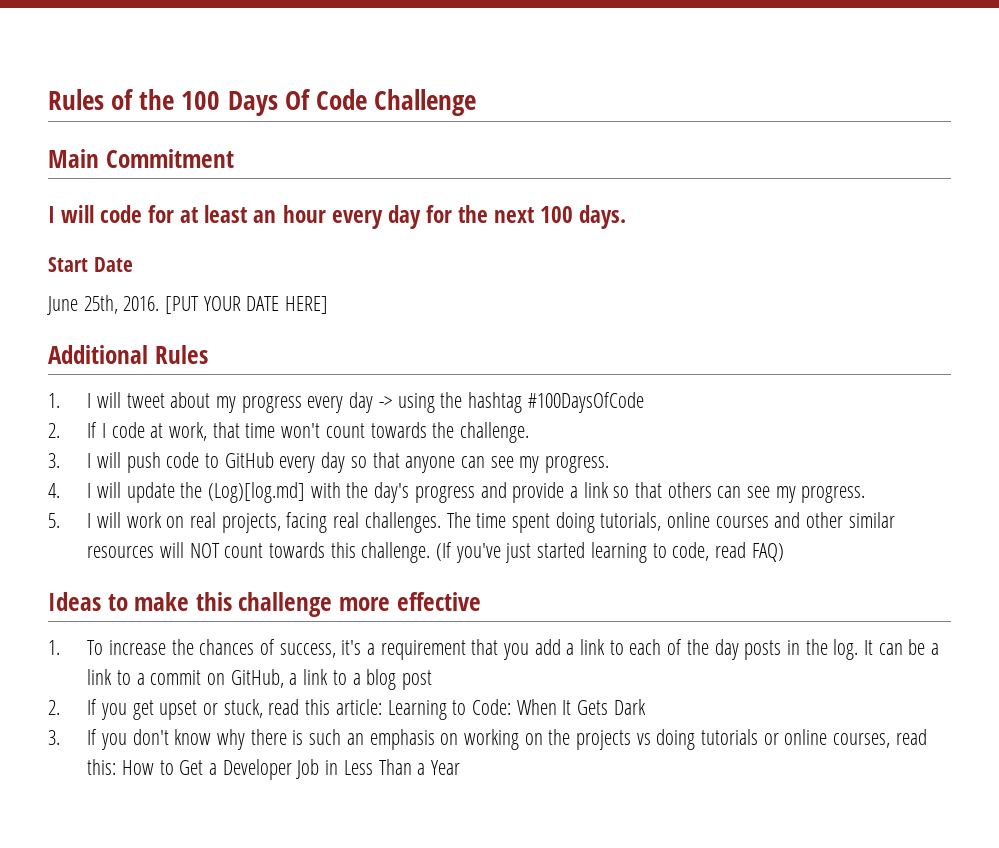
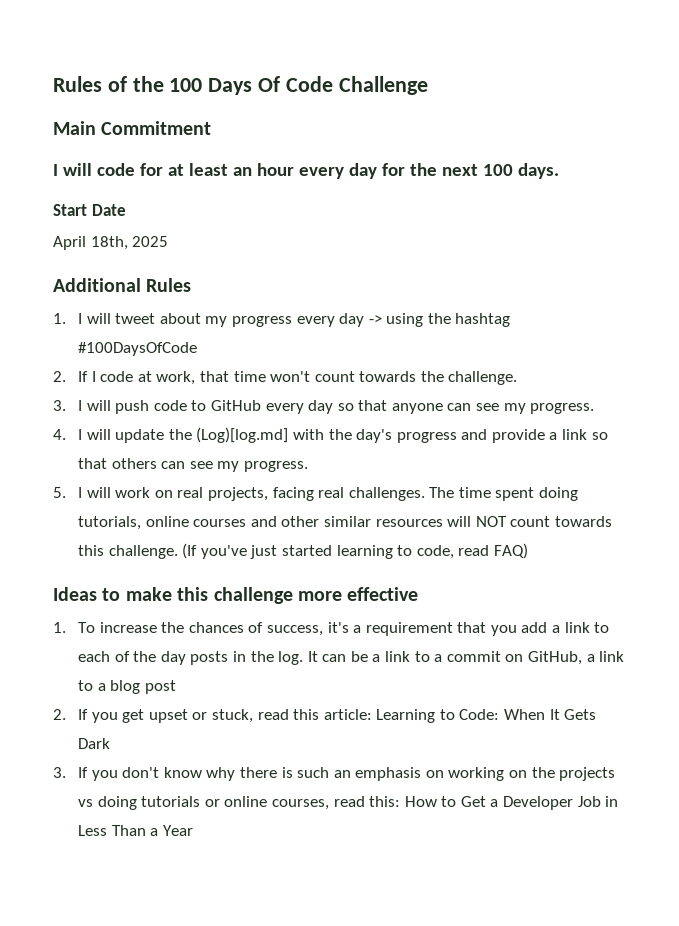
- June 25th, 2016. [PUT YOUR DATE HERE]
+ April 18th, 2025

